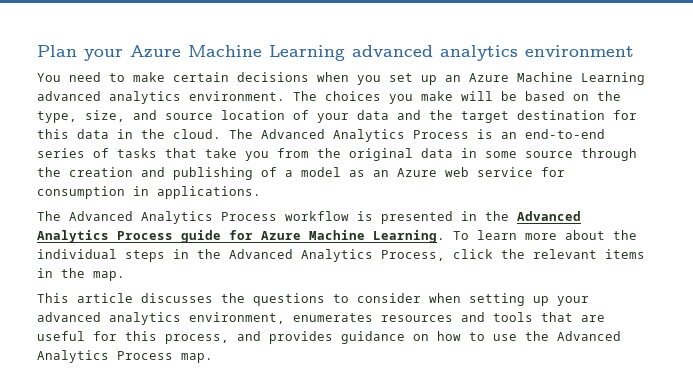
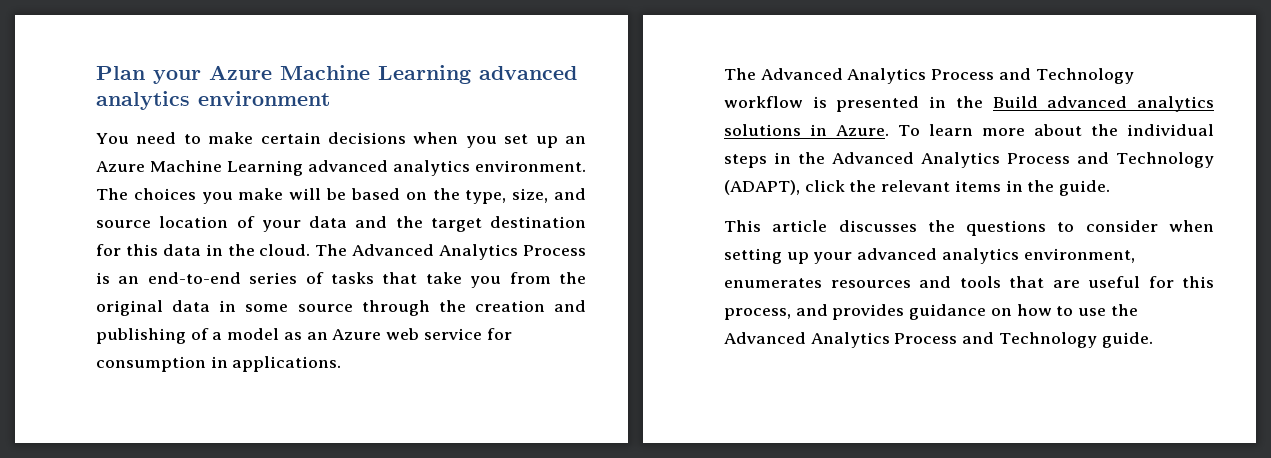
- The Advanced Analytics Process workflow is presented in the Advanced Analytics Process guide for Azure Machine Learning.
+ The Advanced Analytics Process and Technology workflow is presented in the Build advanced analytics solutions in Azure.
- To learn more about the individual steps in the Advanced Analytics Process, click the relevant items in the map.
+ To learn more about the individual steps in the Advanced Analytics Process and Technology (ADAPT), click the relevant items in the guide.
- This article discusses the questions to consider when setting up your advanced analytics environment, enumerates resources and tools that are useful for this process, and provides guidance on how to use the Advanced Analytics Process map.
+ This article discusses the questions to consider when setting up your advanced analytics environment, enumerates resources and tools that are useful for this process, and provides guidance on how to use the Advanced Analytics Process and Technology guide.

